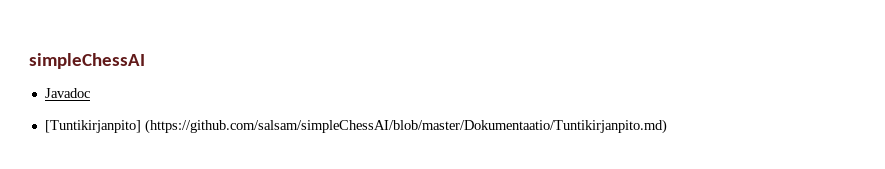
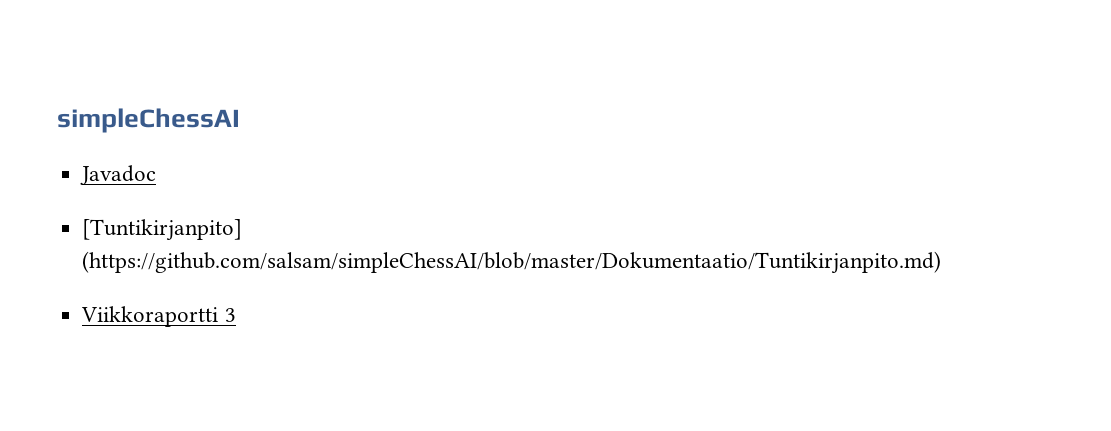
+ Viikkoraportti 3

